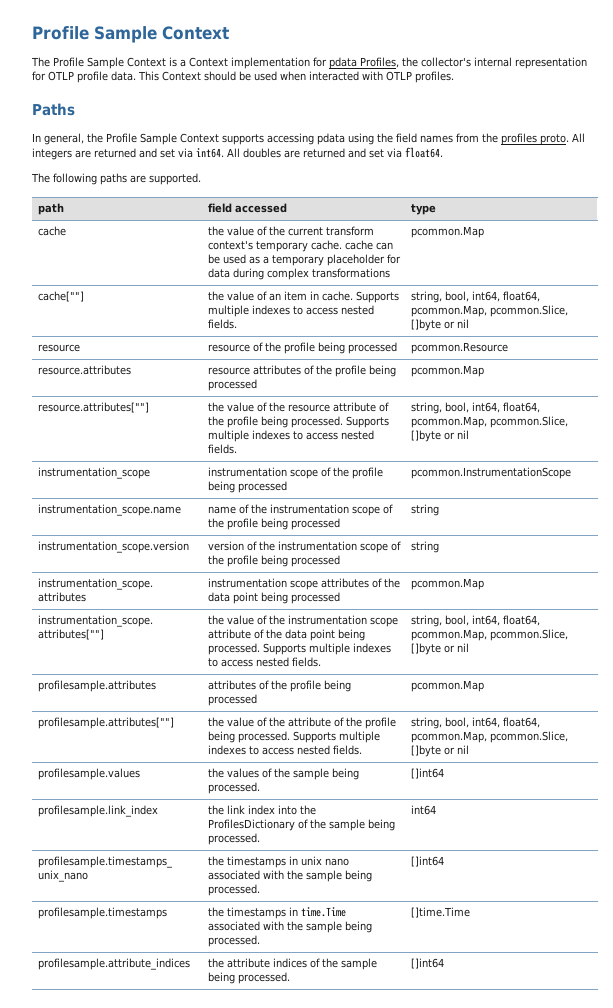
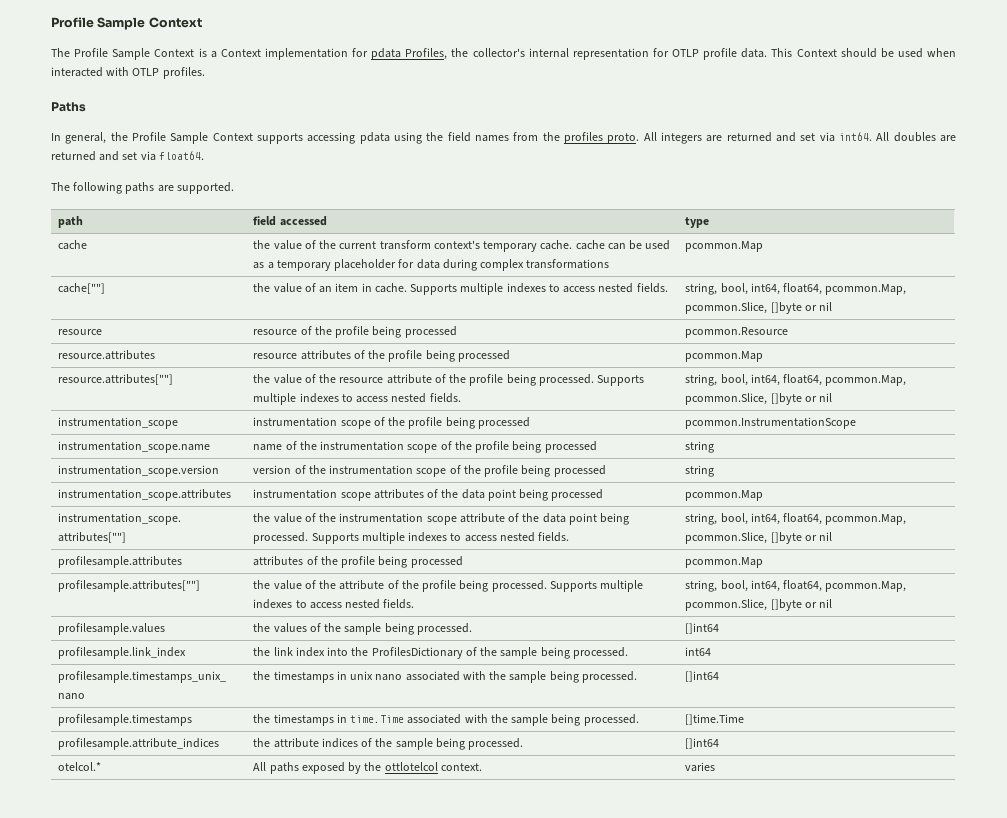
+ otelcol.* | All paths exposed by the ottlotelcol context. | varies

